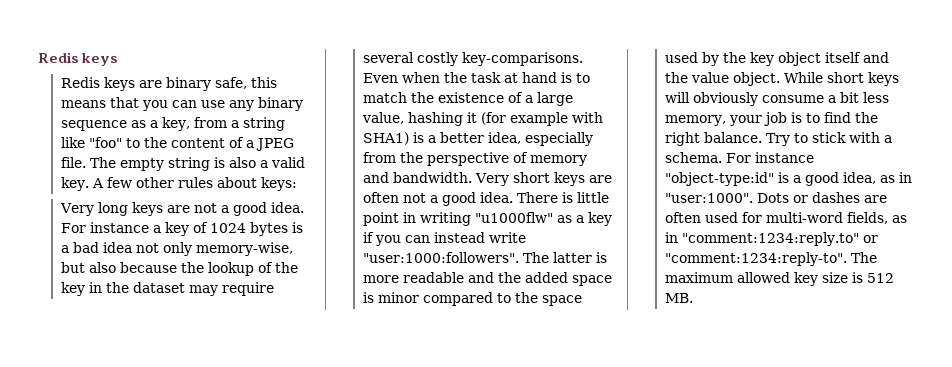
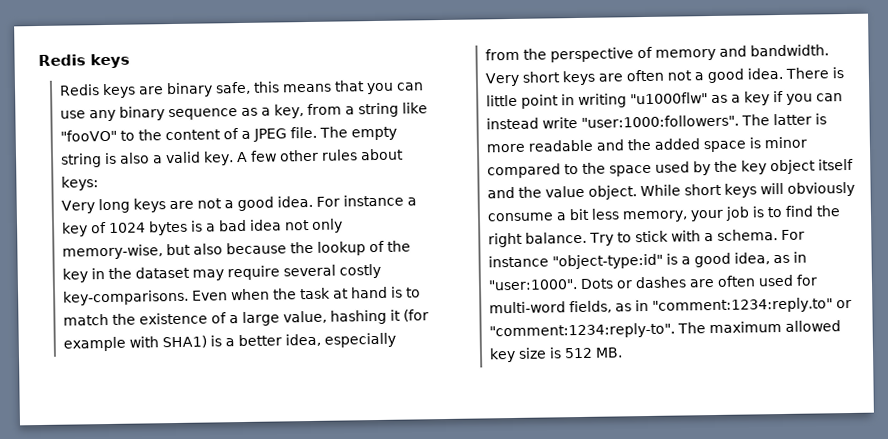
- Redis keys are binary safe, this means that you can use any binary sequence as a key, from a string like "foo" to the content of a JPEG file.
+ Redis keys are binary safe, this means that you can use any binary sequence as a key, from a string like "fooVO" to the content of a JPEG file.

